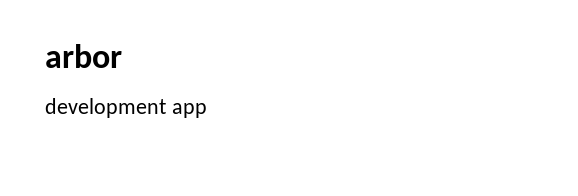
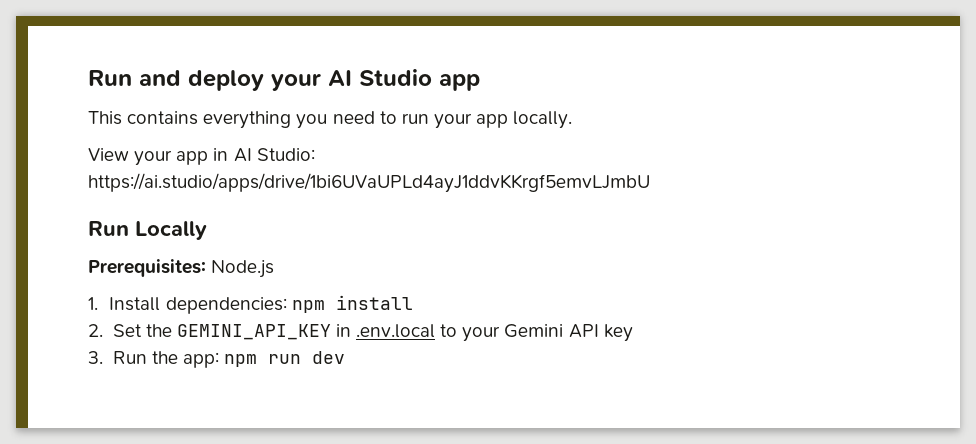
- arbor
- development app
+ Run and deploy your AI Studio app
+ This contains everything you need to run your app locally.
+ View your app in AI Studio: https://ai.studio/apps/drive/1bi6UVaUPLd4ayJ1ddvKKrgf5emvLJmbU
+ Run Locally
+ Prerequisites: Node.js
+ 1. Install dependencies: npm install
+ 2. Set the GEMINI_API_KEY in .env.local to your Gemini API key
+ 3. Run the app: npm run dev

